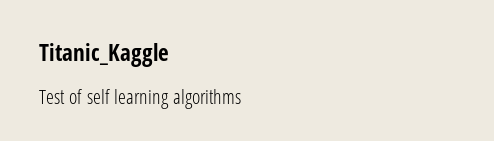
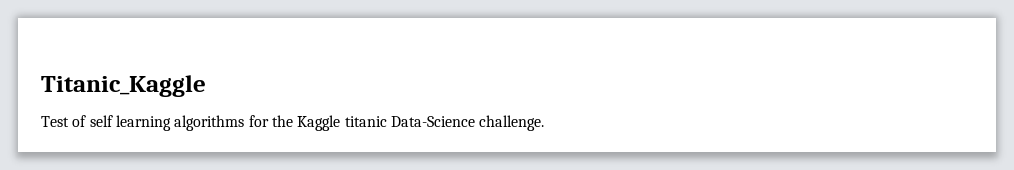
- Test of self learning algorithms
+ Test of self learning algorithms for the Kaggle titanic Data-Science challenge.

